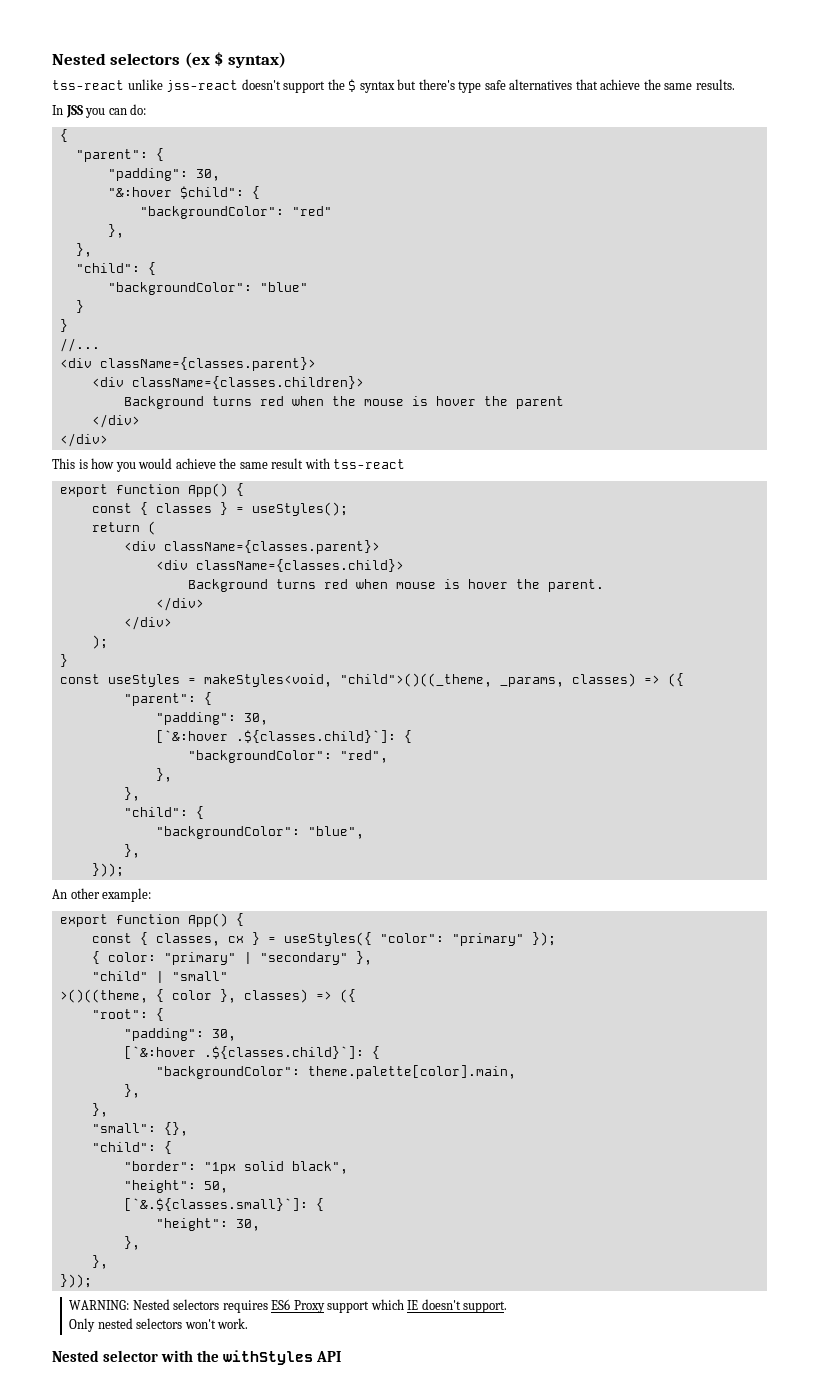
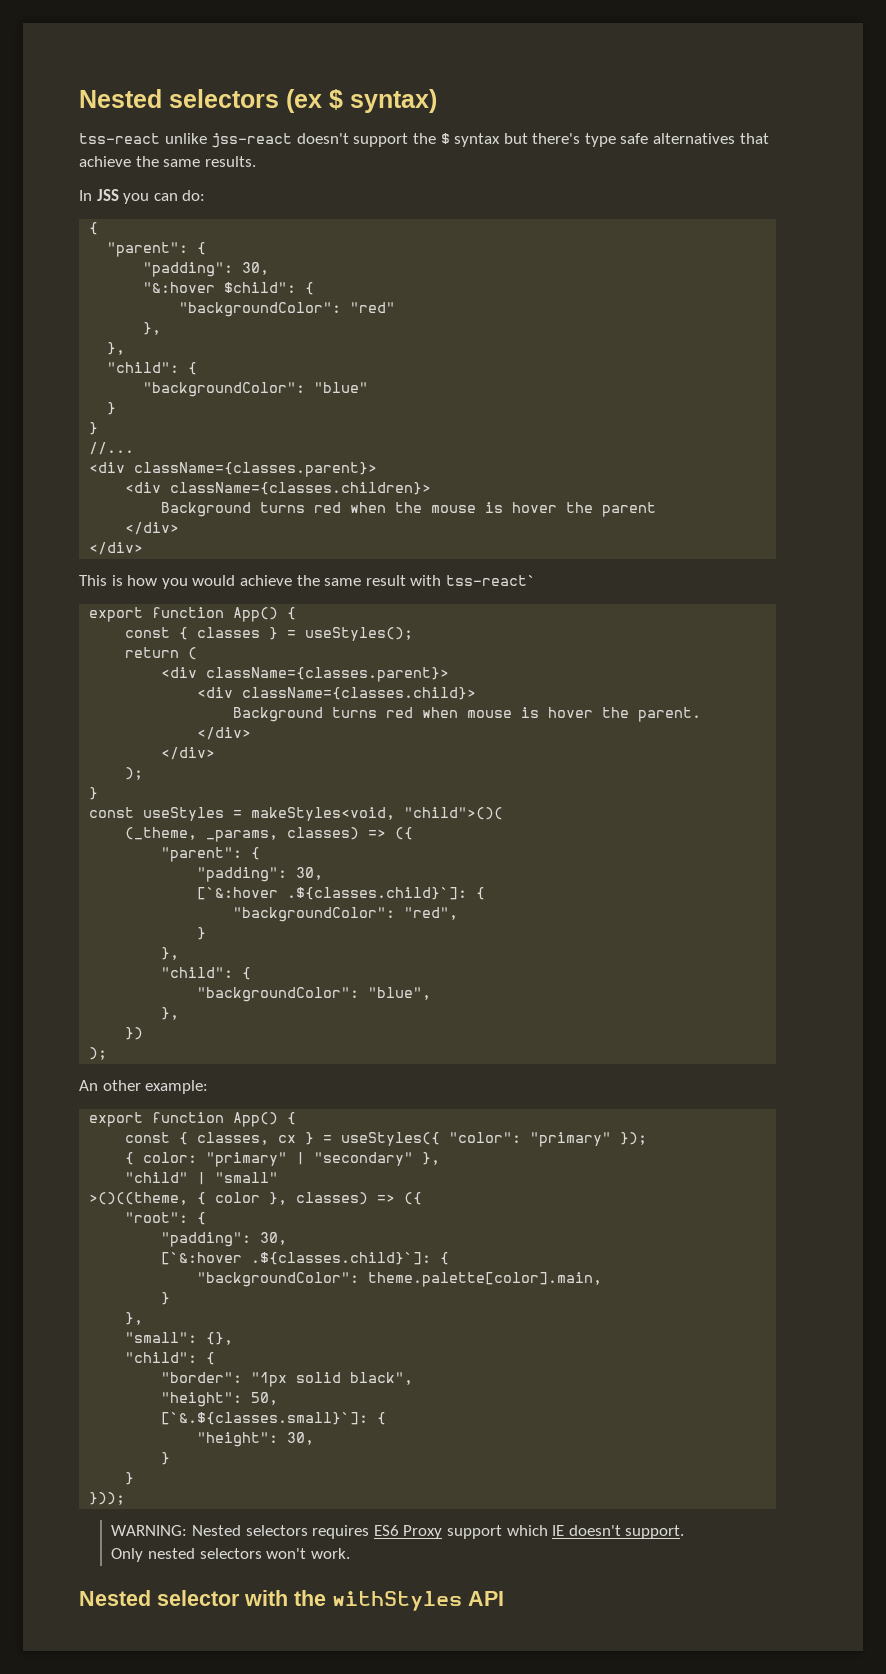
- This is how you would achieve the same result with tss-react
+ This is how you would achieve the same result with tss-react`
- const useStyles = makeStyles<void, "child">()((_theme, _params, classes) => ({
+ const useStyles = makeStyles<void, "child">()(
+ (_theme, _params, classes) => ({
  "backgroundColor": "red",
- },
+ }
  "backgroundColor": "blue",
  },
- }));
+ })
+ );
  "backgroundColor": theme.palette[color].main,
- },
+ }
  "height": 30,
- },
- },
+ }
+ }

